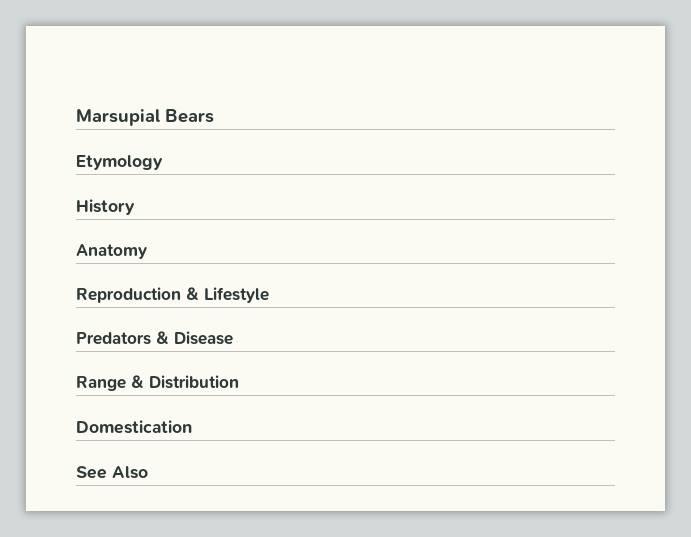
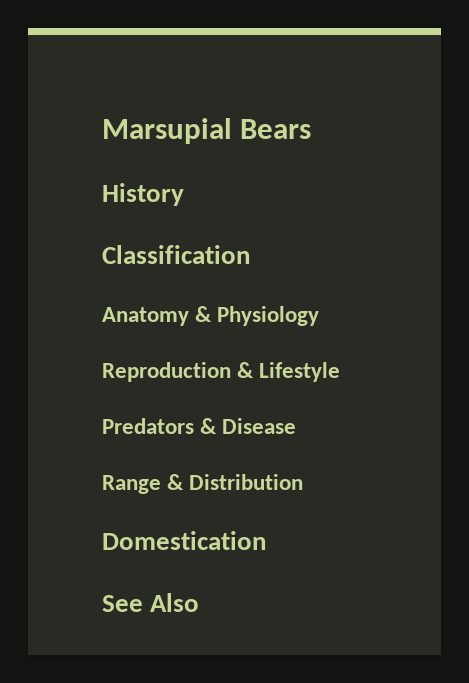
- Etymology
+ Classification
- Anatomy
+ Anatomy & Physiology

